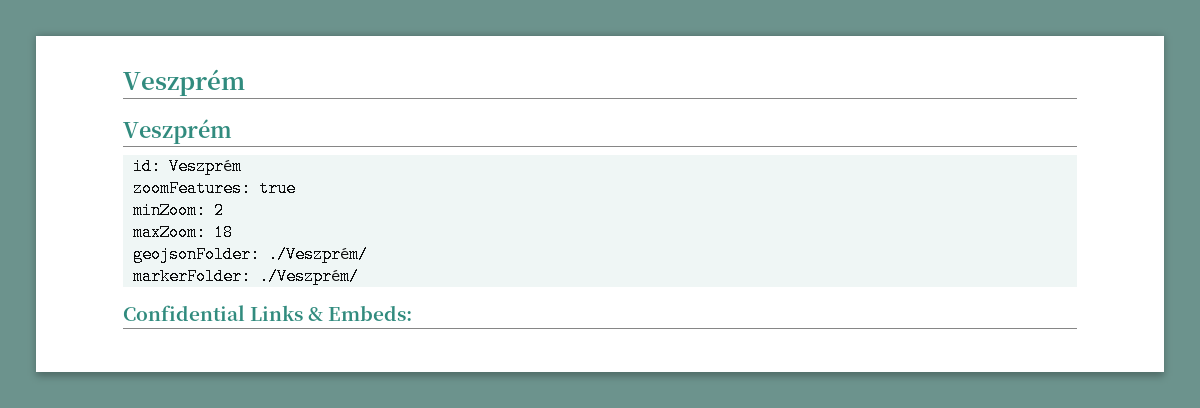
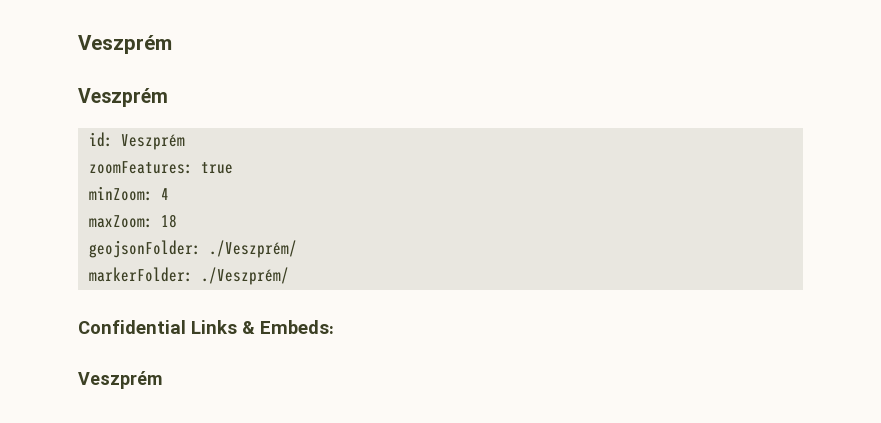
- minZoom: 2
+ minZoom: 4
  Confidential Links & Embeds:
+ Veszprém

